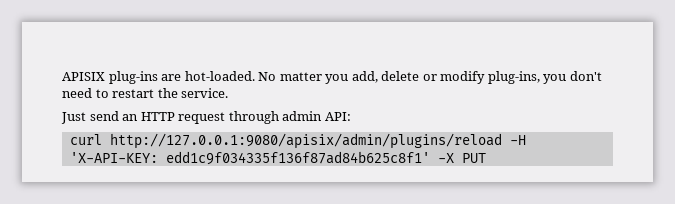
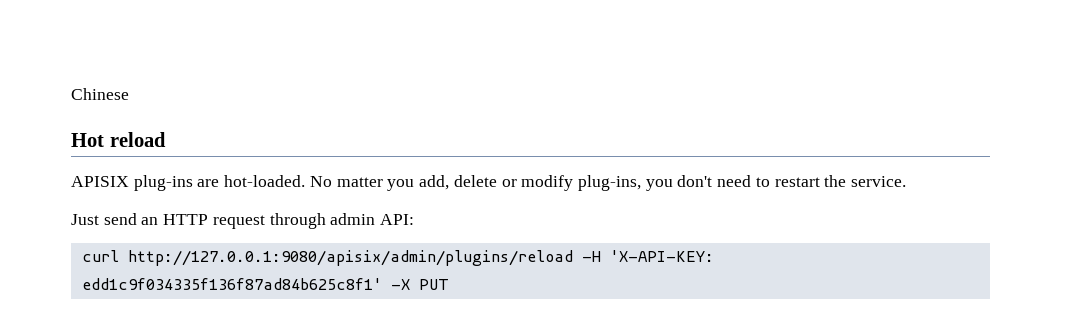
+ Chinese
+ Hot reload

